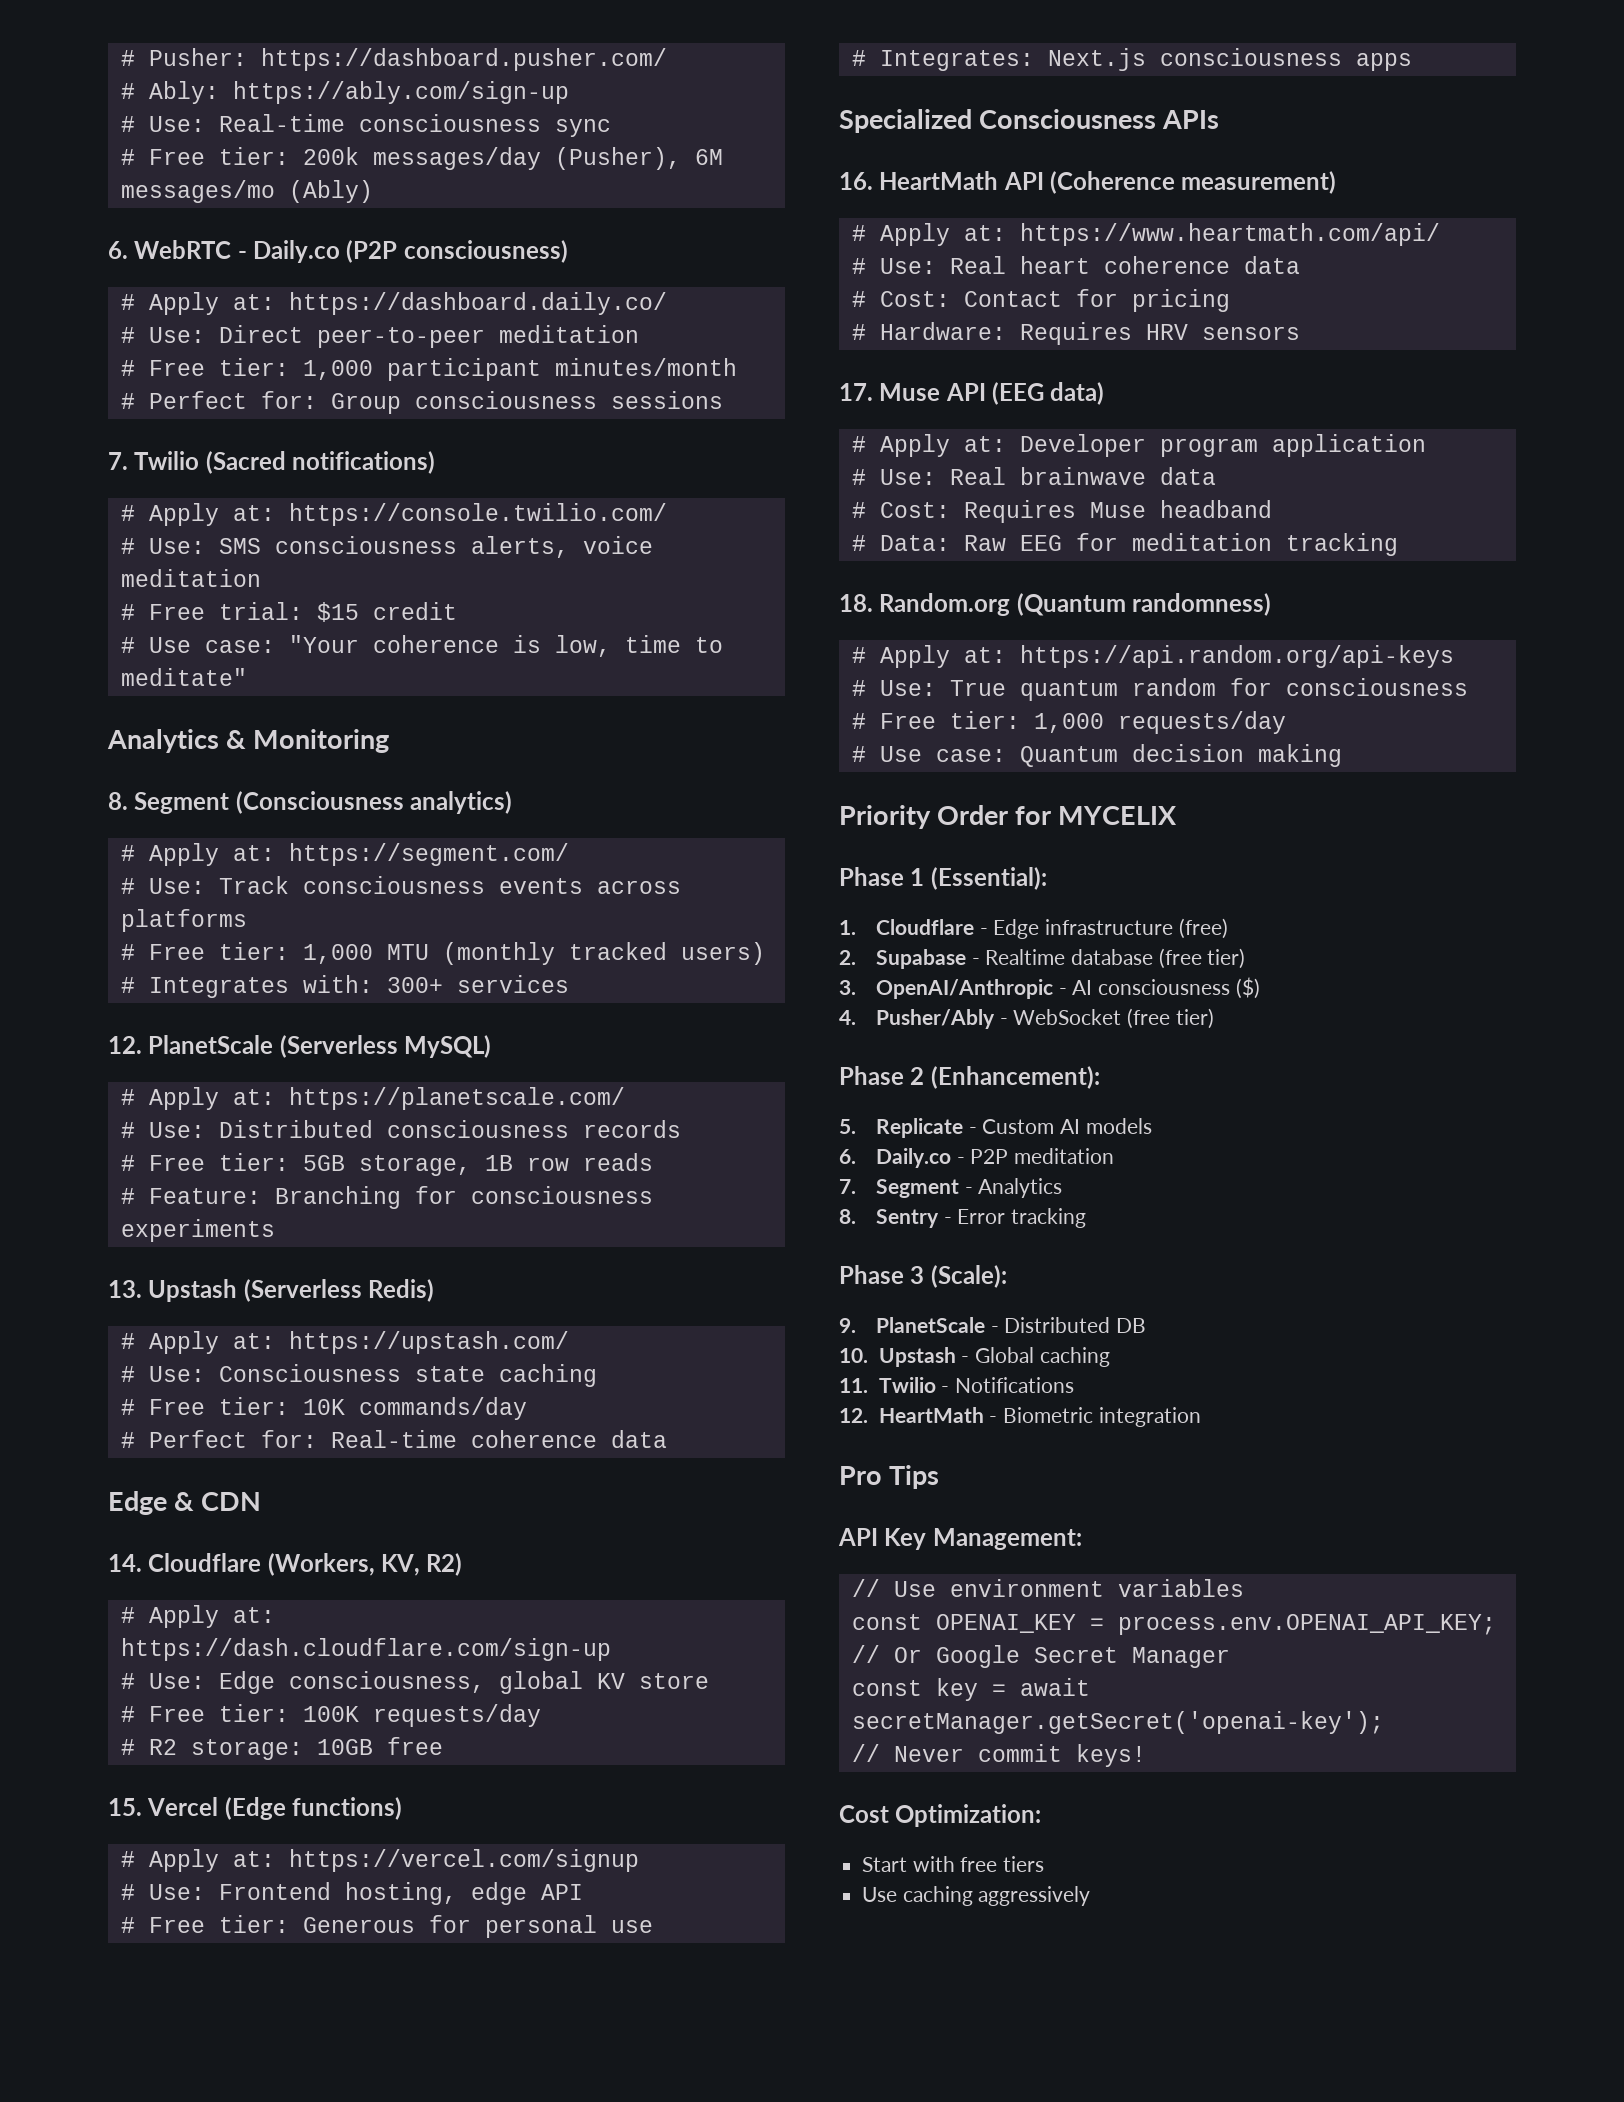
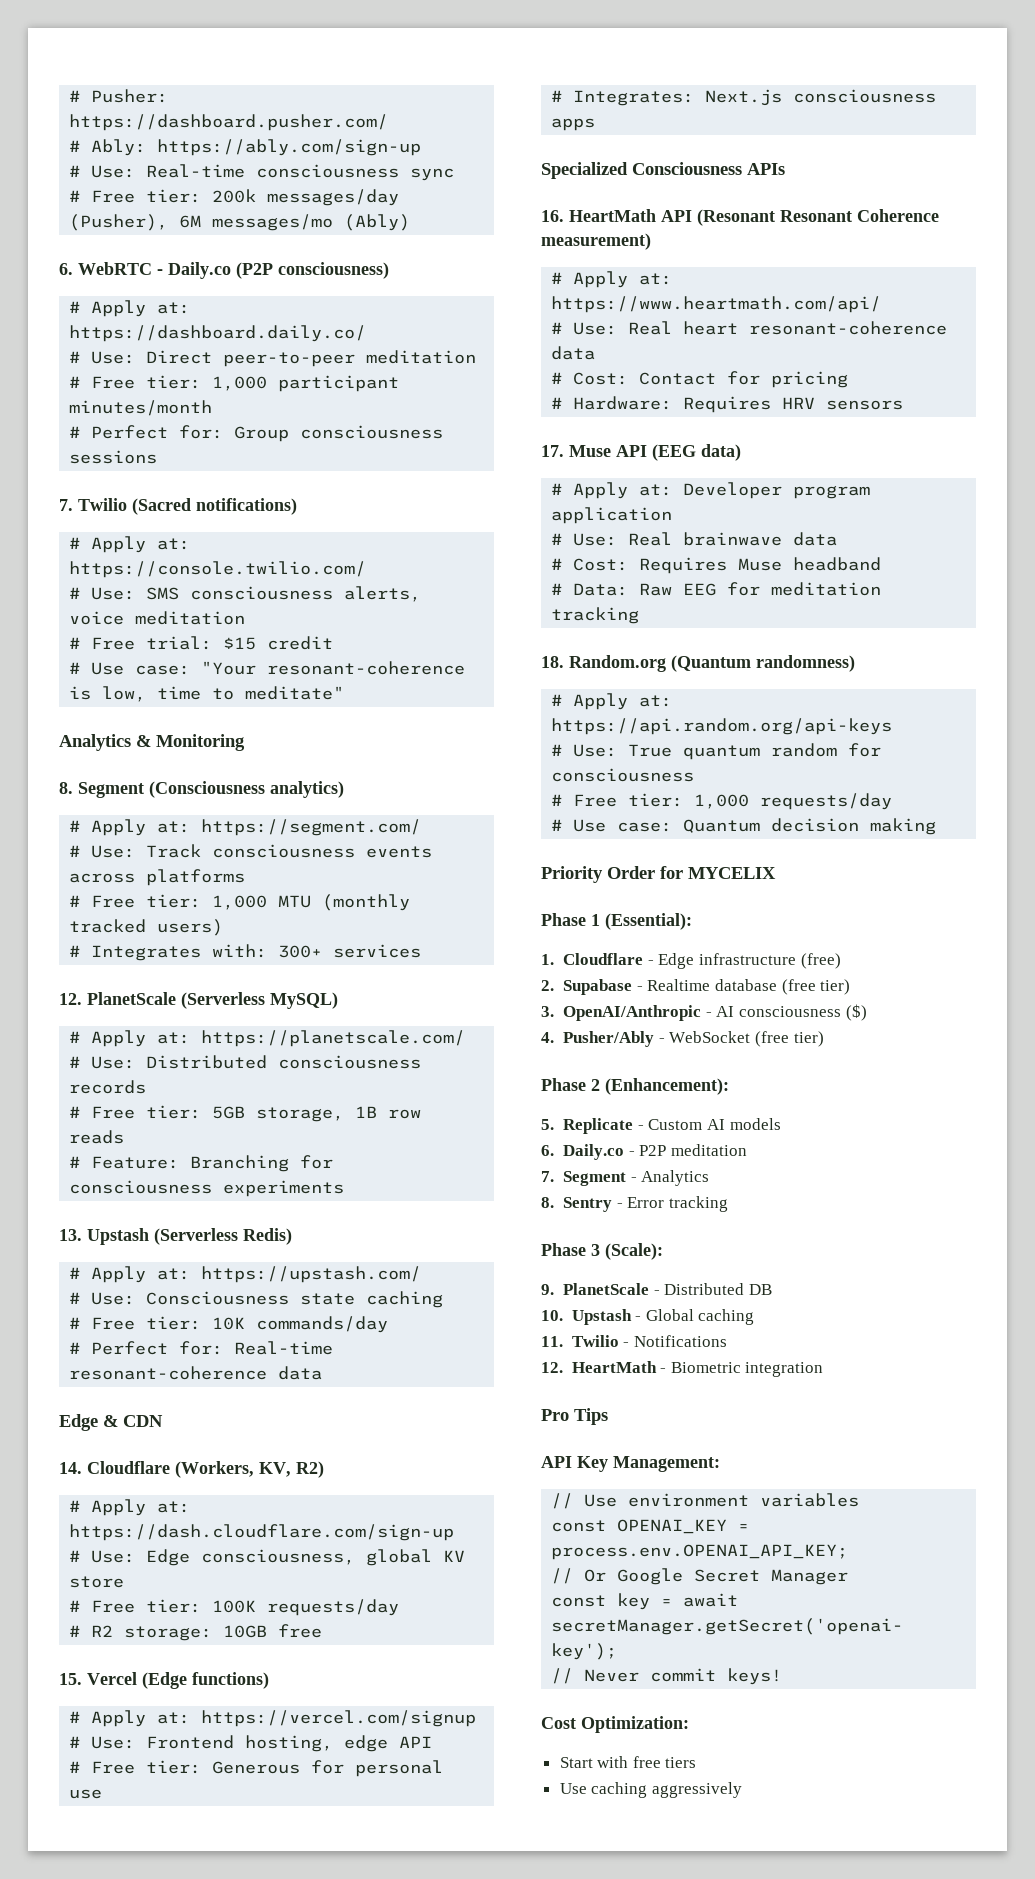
- # Use case: "Your coherence is low, time to meditate"
+ # Use case: "Your resonant-coherence is low, time to meditate"
- # Perfect for: Real-time coherence data
+ # Perfect for: Real-time resonant-coherence data
- 16. HeartMath API (Coherence measurement)
+ 16. HeartMath API (Resonant Resonant Coherence measurement)
- # Use: Real heart coherence data
+ # Use: Real heart resonant-coherence data

